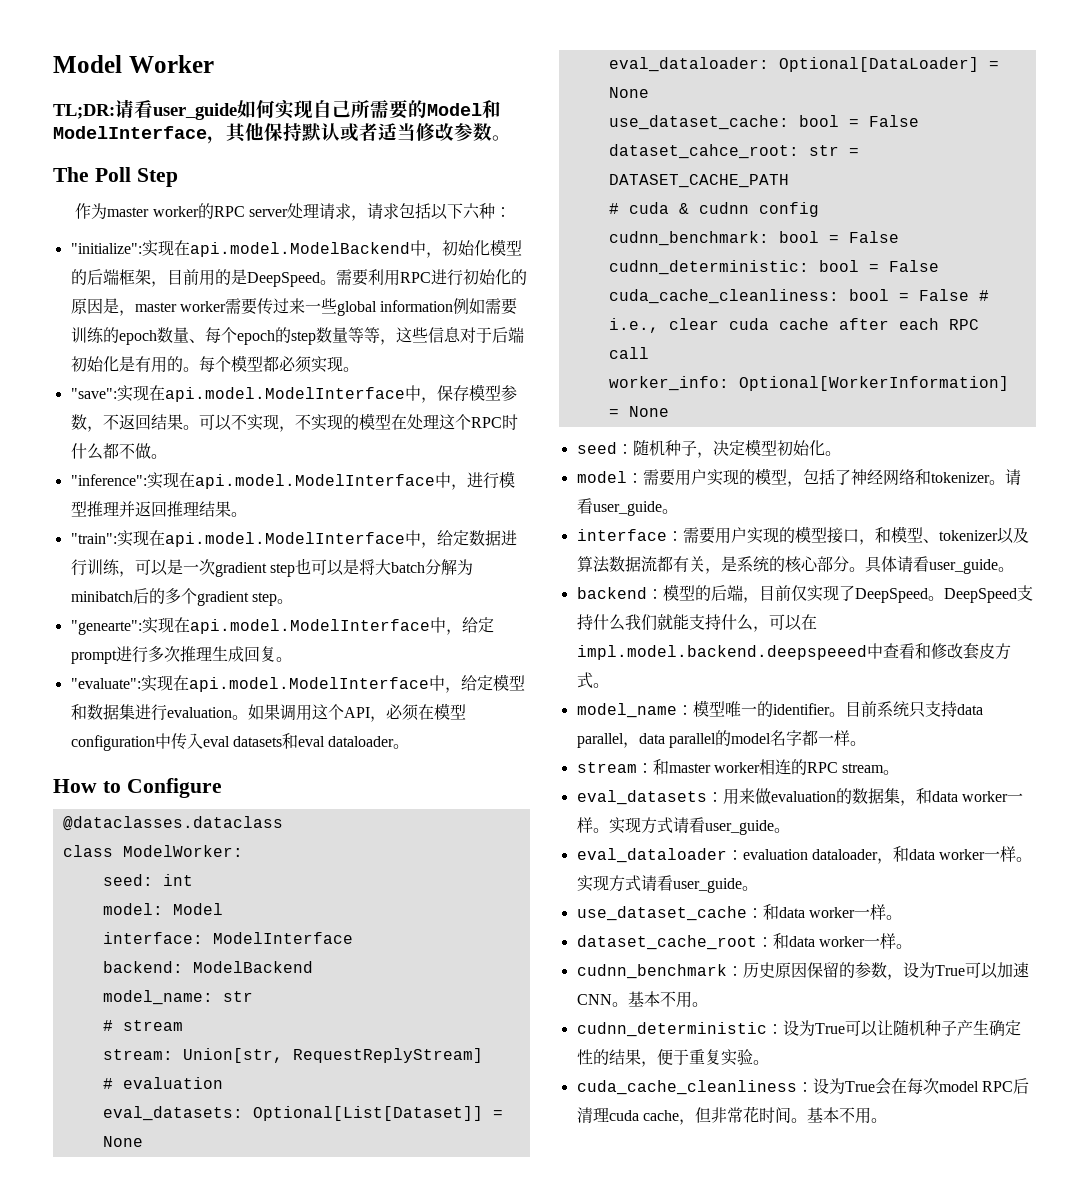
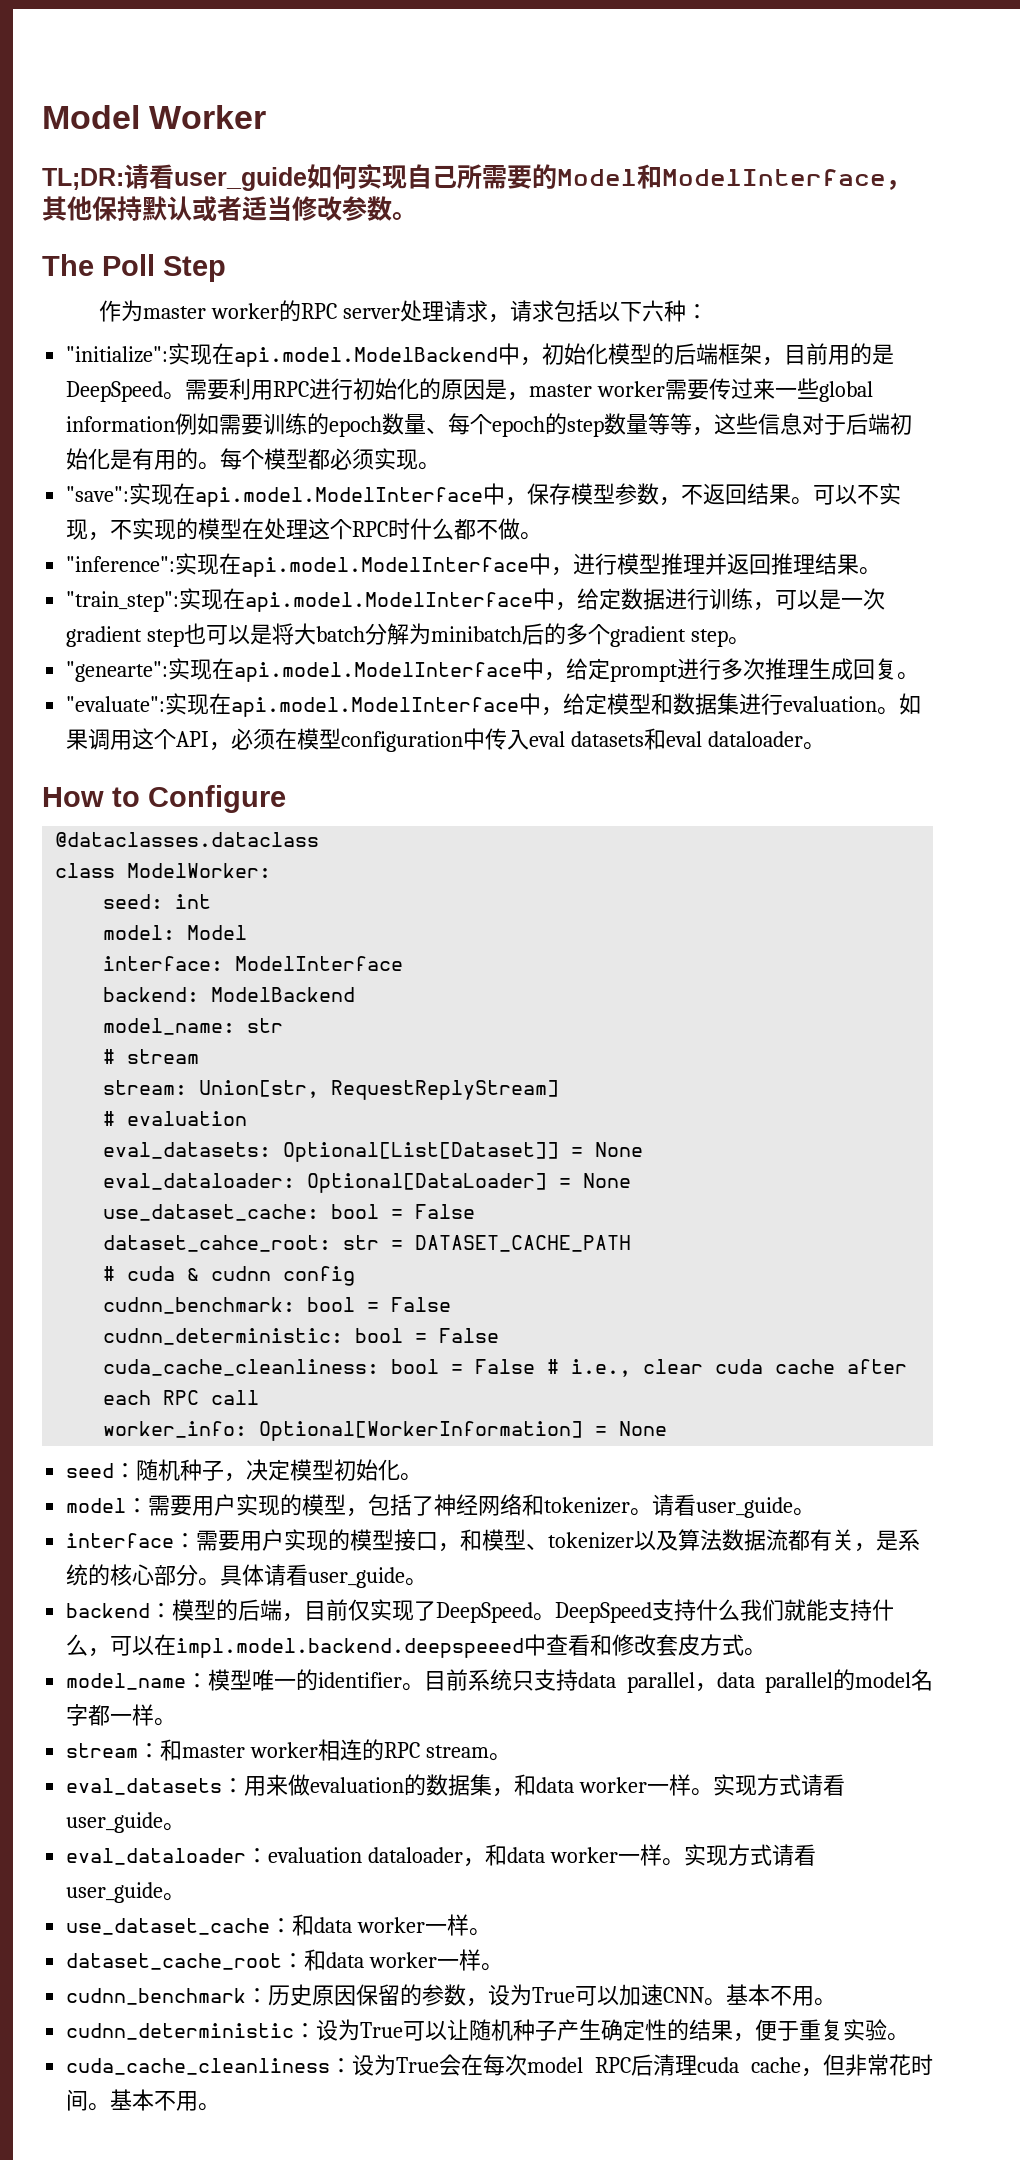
- "train":实现在api.model.ModelInterface中，给定数据进行训练，可以是一次gradient step也可以是将大batch分解为minibatch后的多个gradient step。
+ "train_step":实现在api.model.ModelInterface中，给定数据进行训练，可以是一次gradient step也可以是将大batch分解为minibatch后的多个gradient step。

